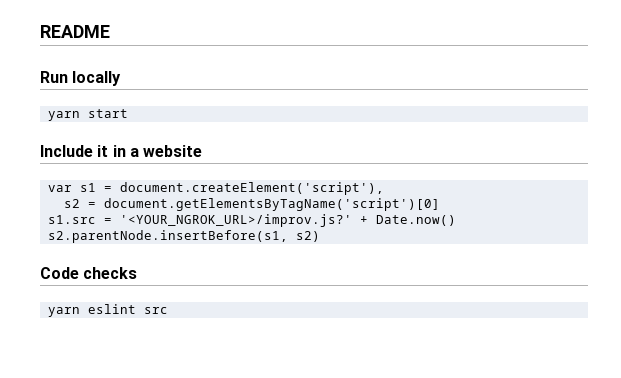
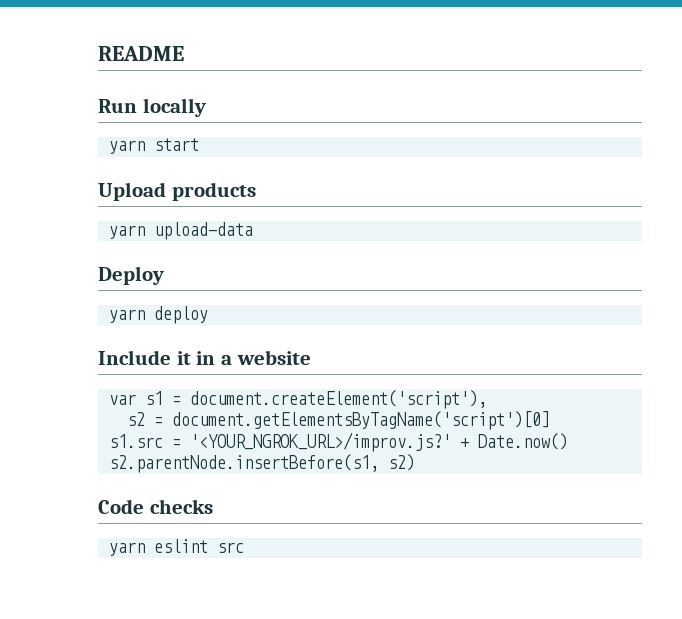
+ Upload products
+ yarn upload-data
+ Deploy
+ yarn deploy

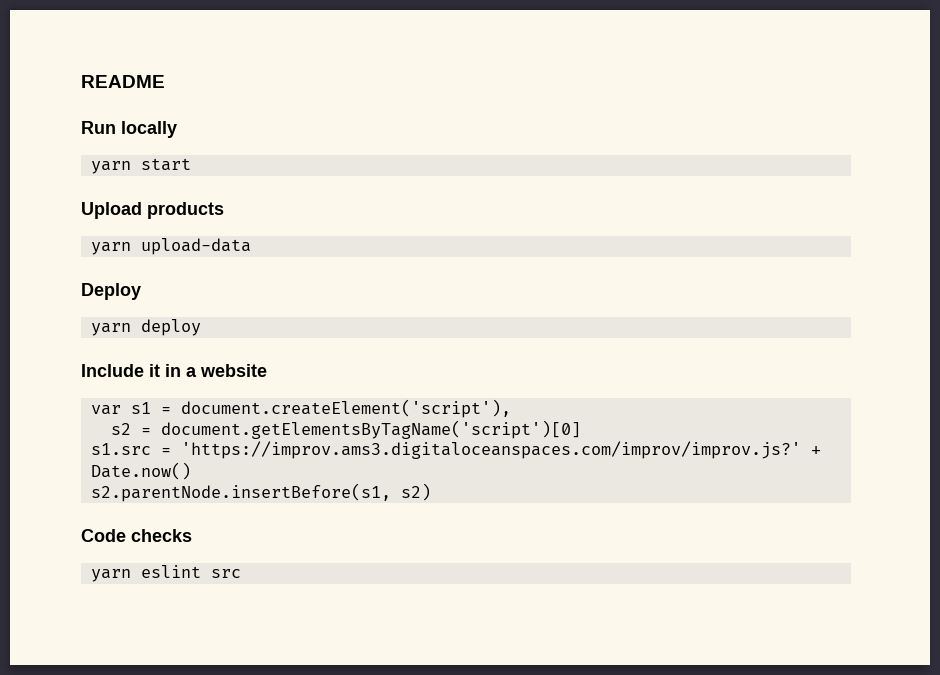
- s1.src = '<YOUR_NGROK_URL>/improv.js?'
+ s1.src = 'https://improv.ams3.digitaloceanspaces.com/improv/improv.js?'

